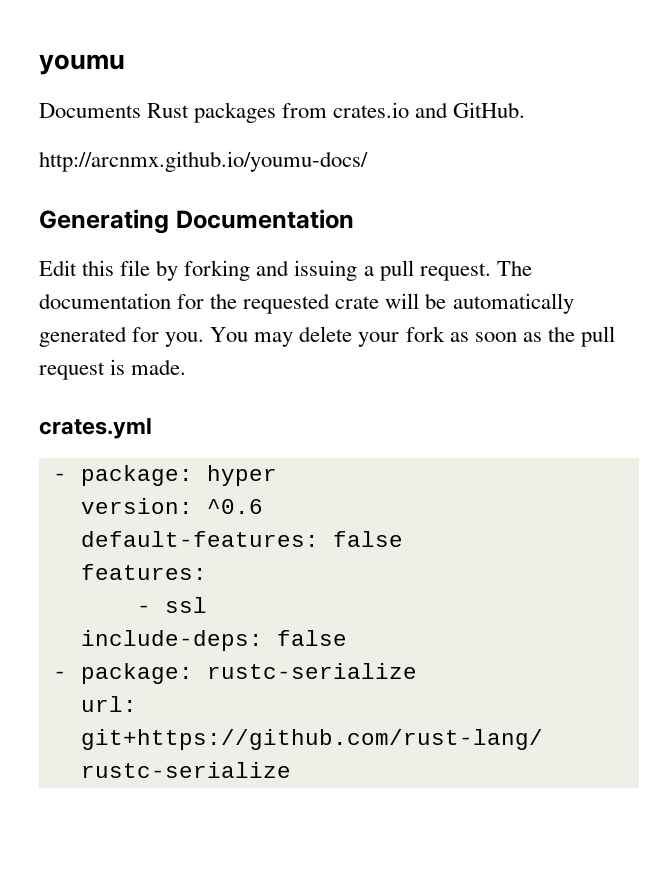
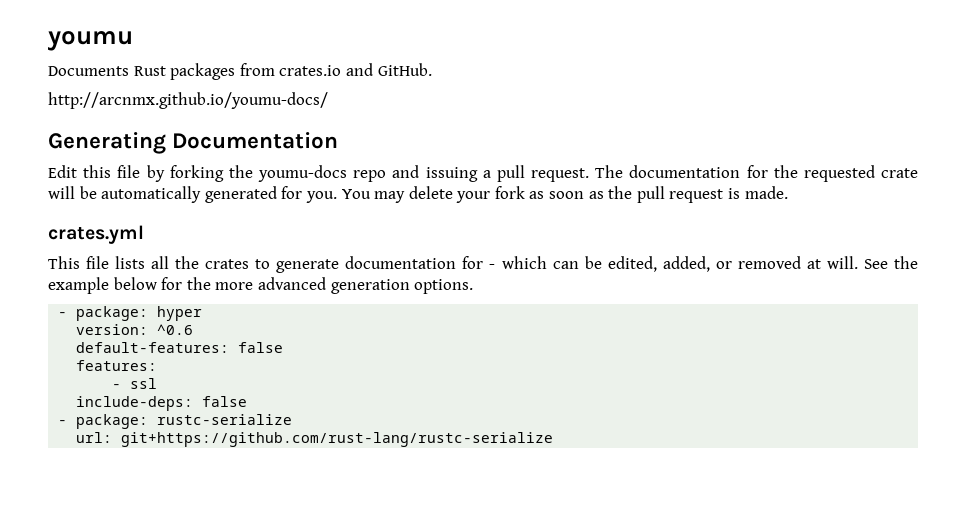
- Edit this file by forking and issuing a pull request.
+ Edit this file by forking the youmu-docs repo and issuing a pull request.
+ This file lists all the crates to generate documentation for - which can be edited, added, or removed at will. See the example below for the more advanced generation options.

